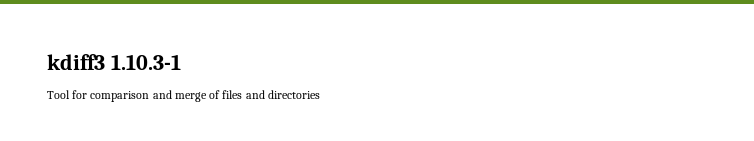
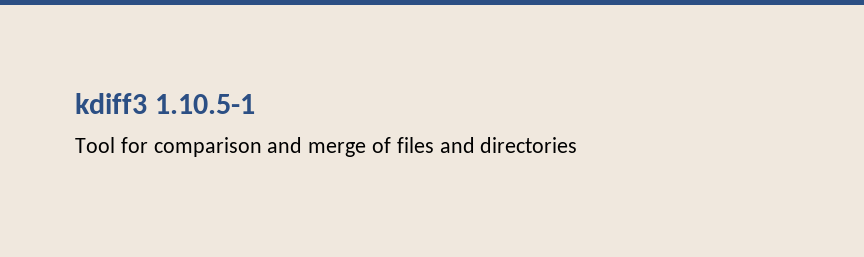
- kdiff3 1.10.3-1
+ kdiff3 1.10.5-1

